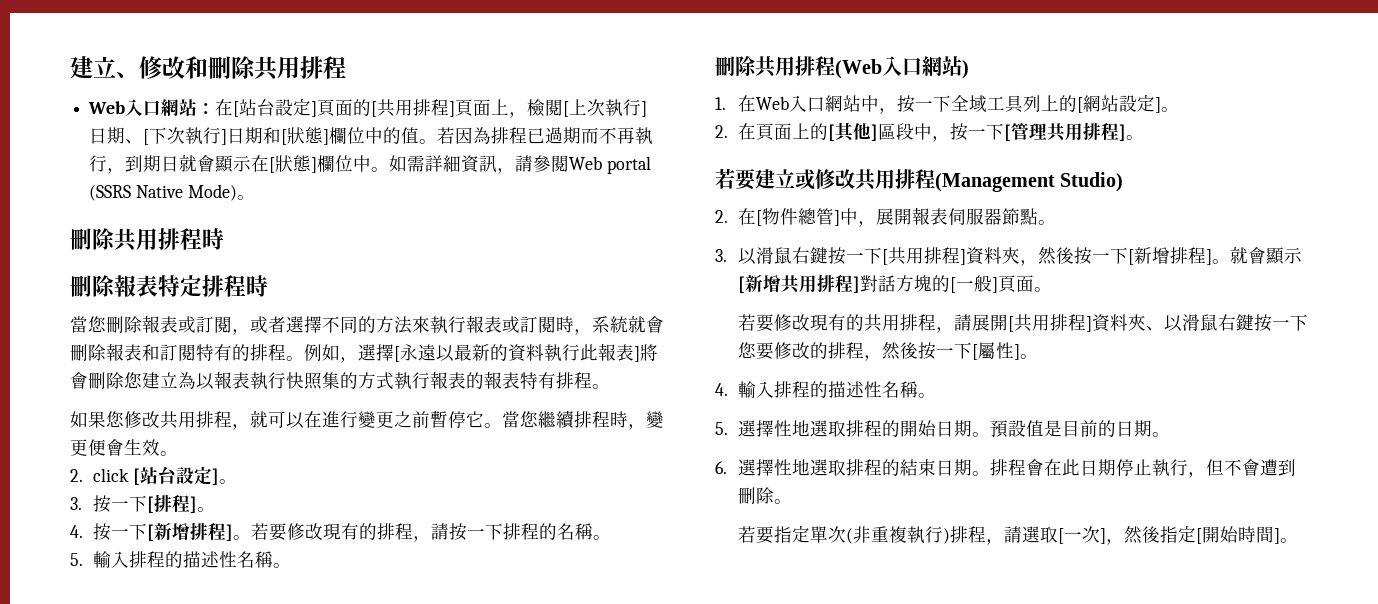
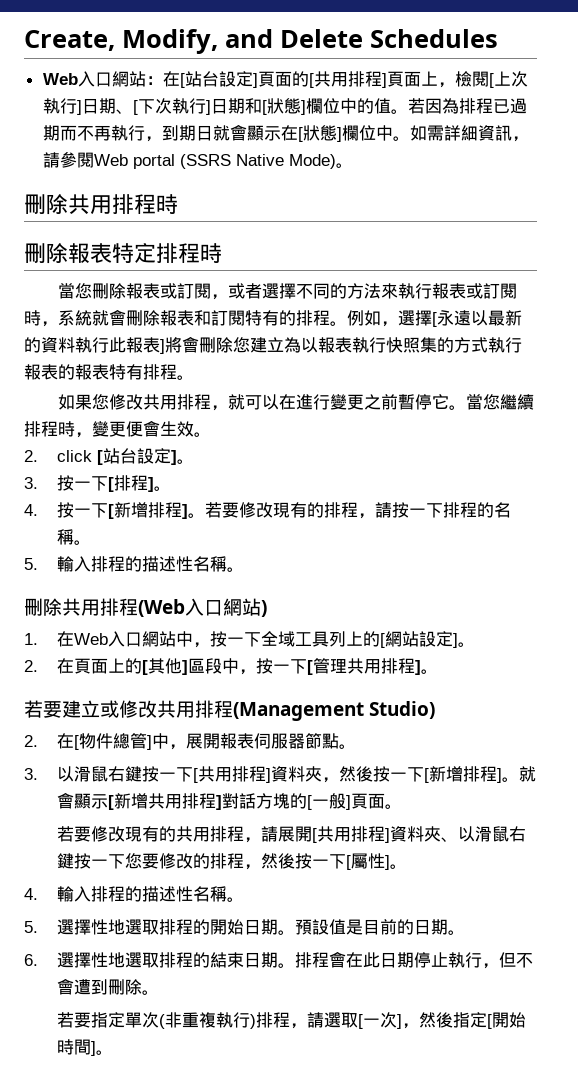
- 建立、修改和刪除共用排程
+ Create, Modify, and Delete Schedules

